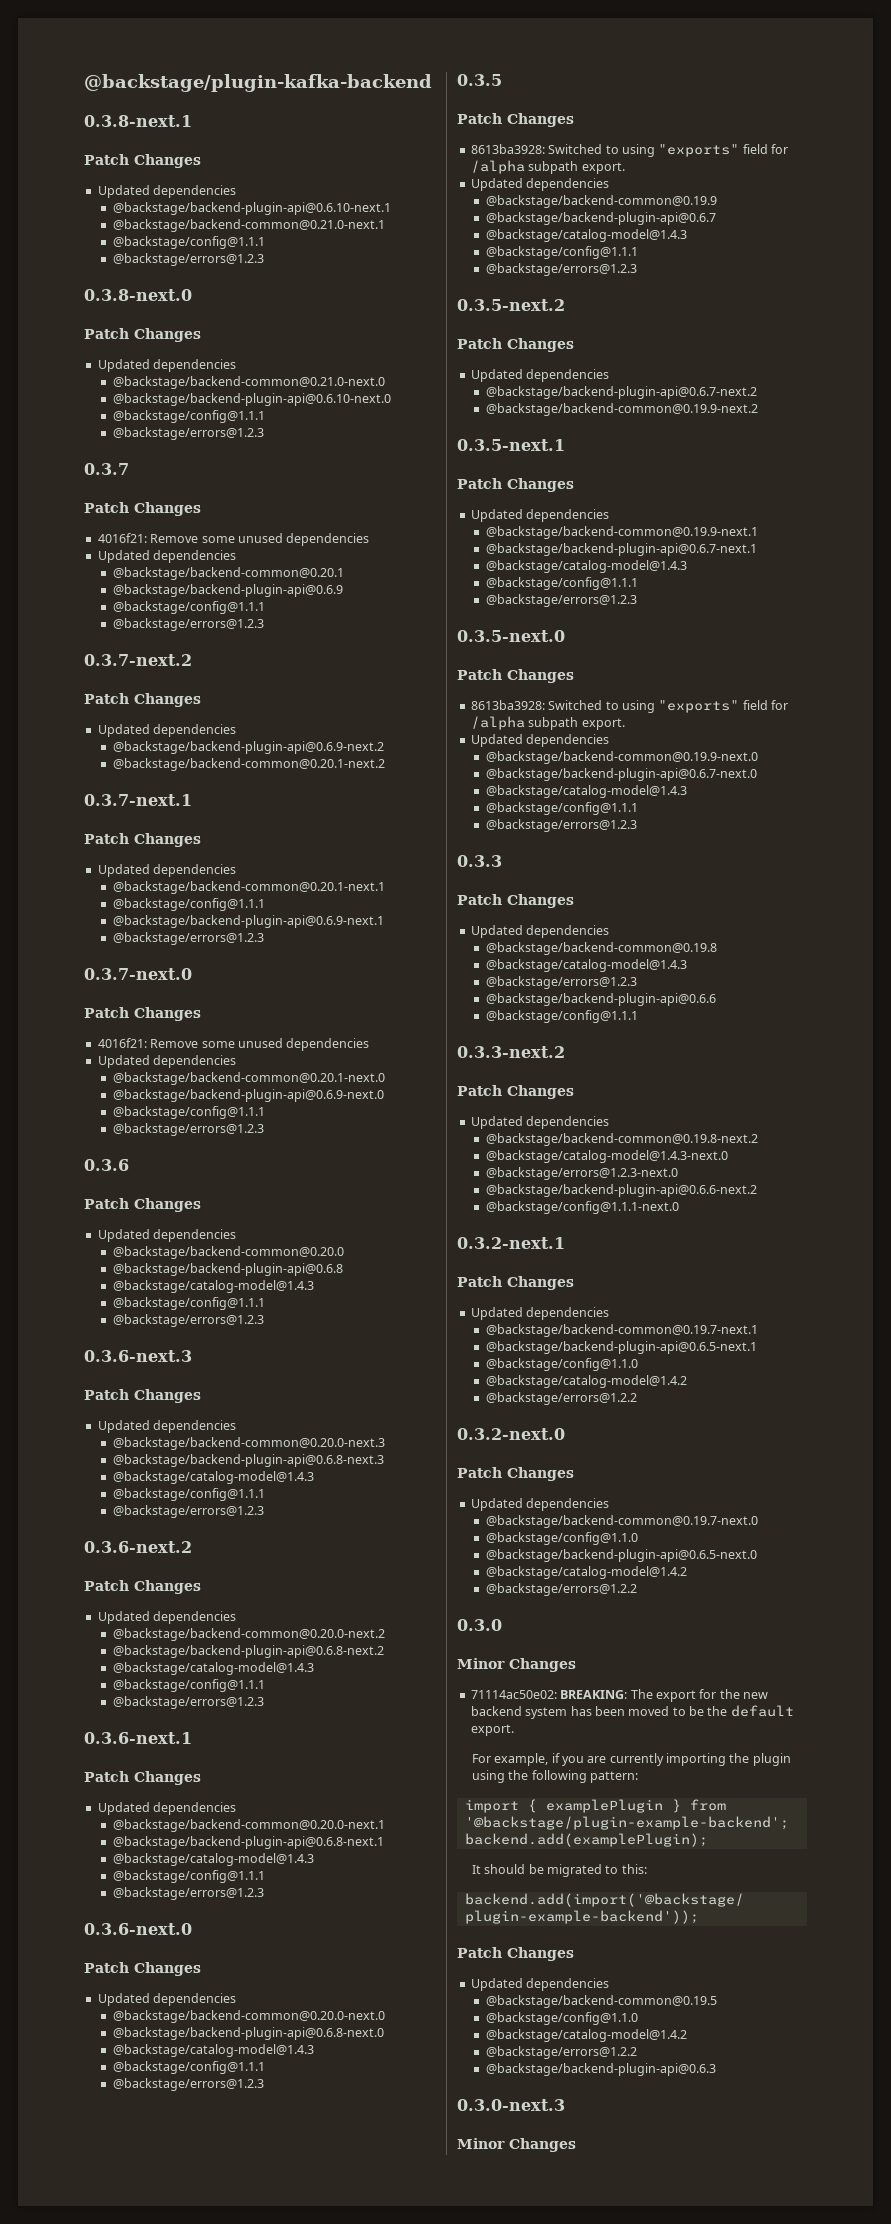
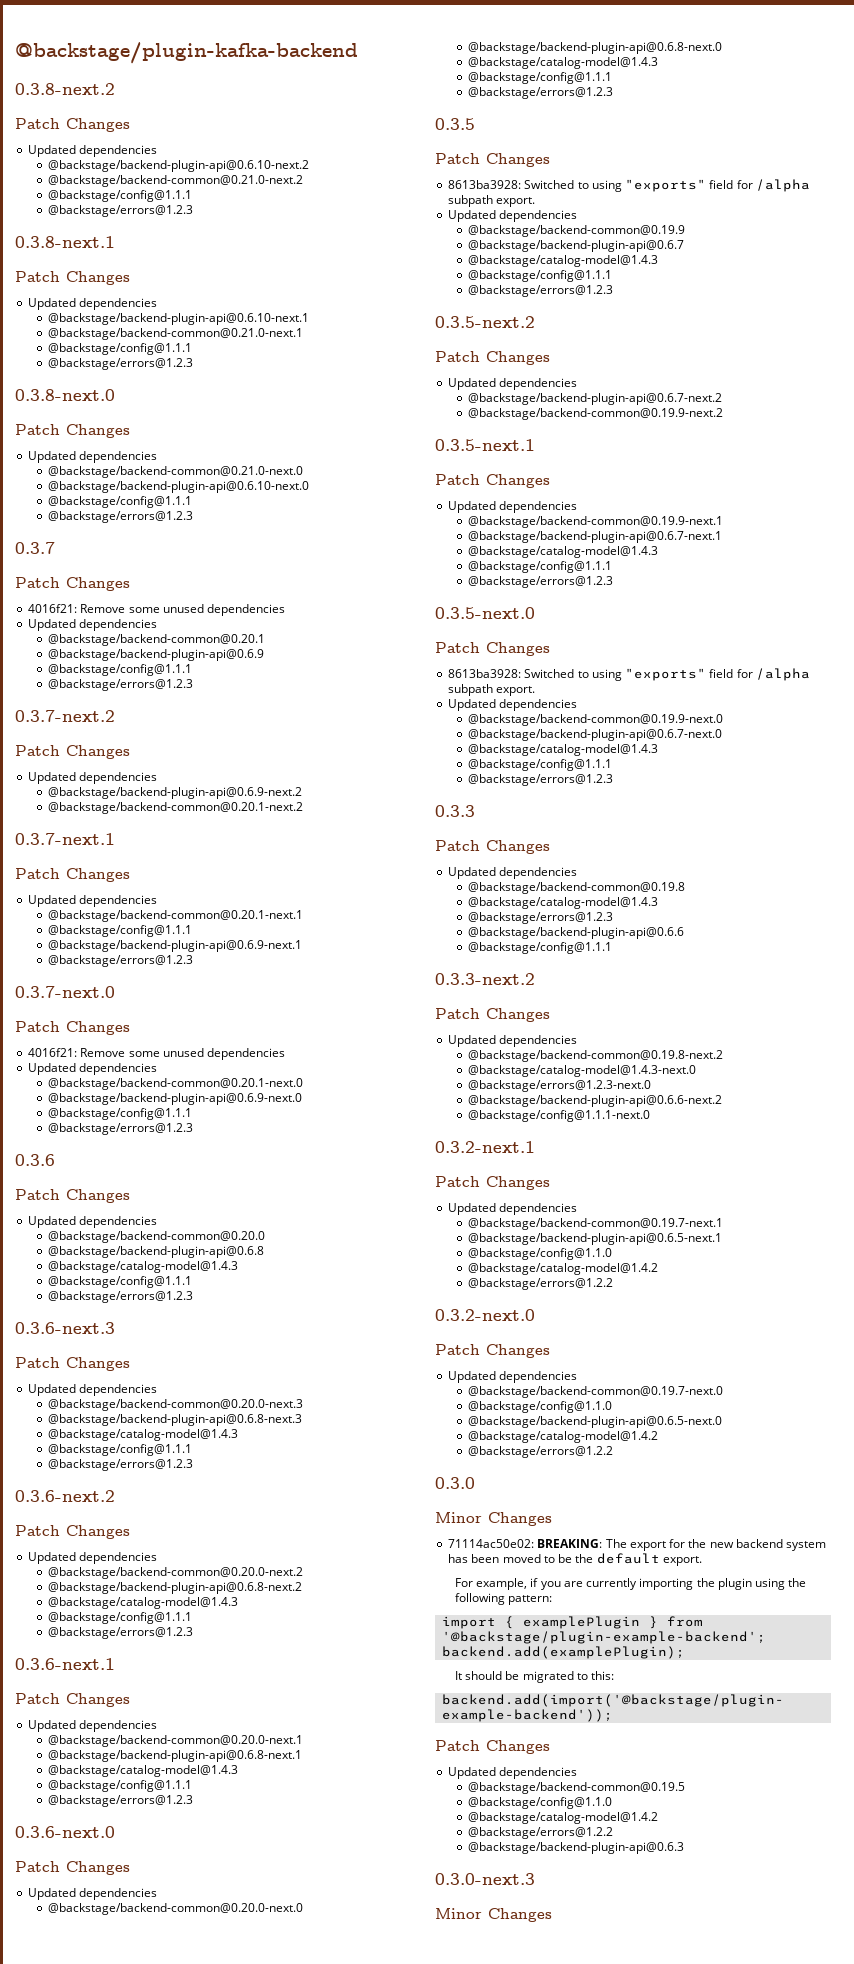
+ 0.3.8-next.2
+ Patch Changes
+ Updated dependencies
+ @backstage/backend-plugin-api@0.6.10-next.2
+ @backstage/backend-common@0.21.0-next.2
+ @backstage/config@1.1.1
+ @backstage/errors@1.2.3

